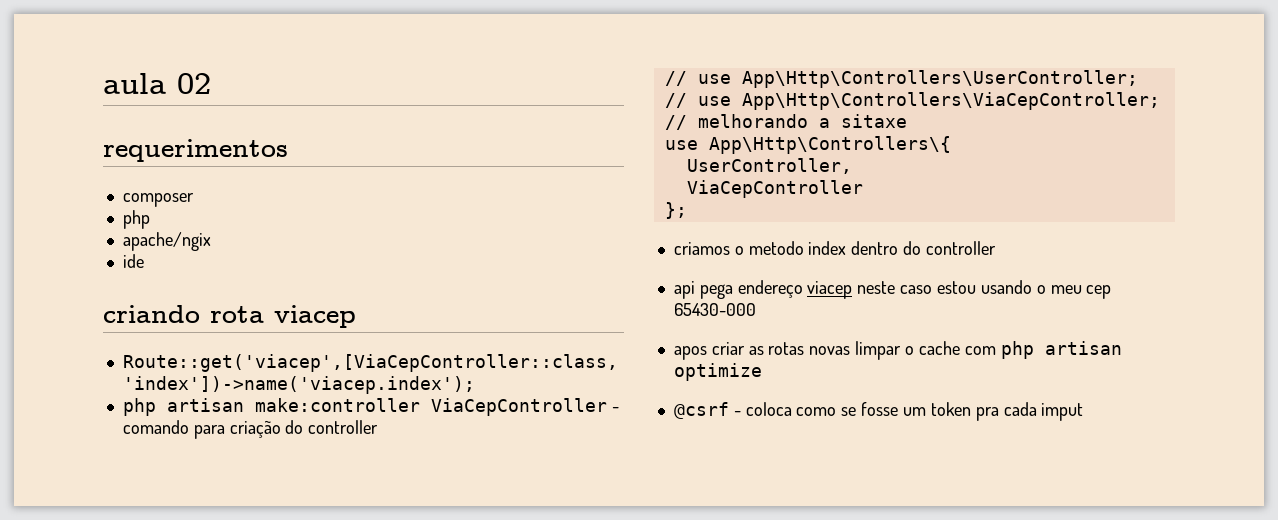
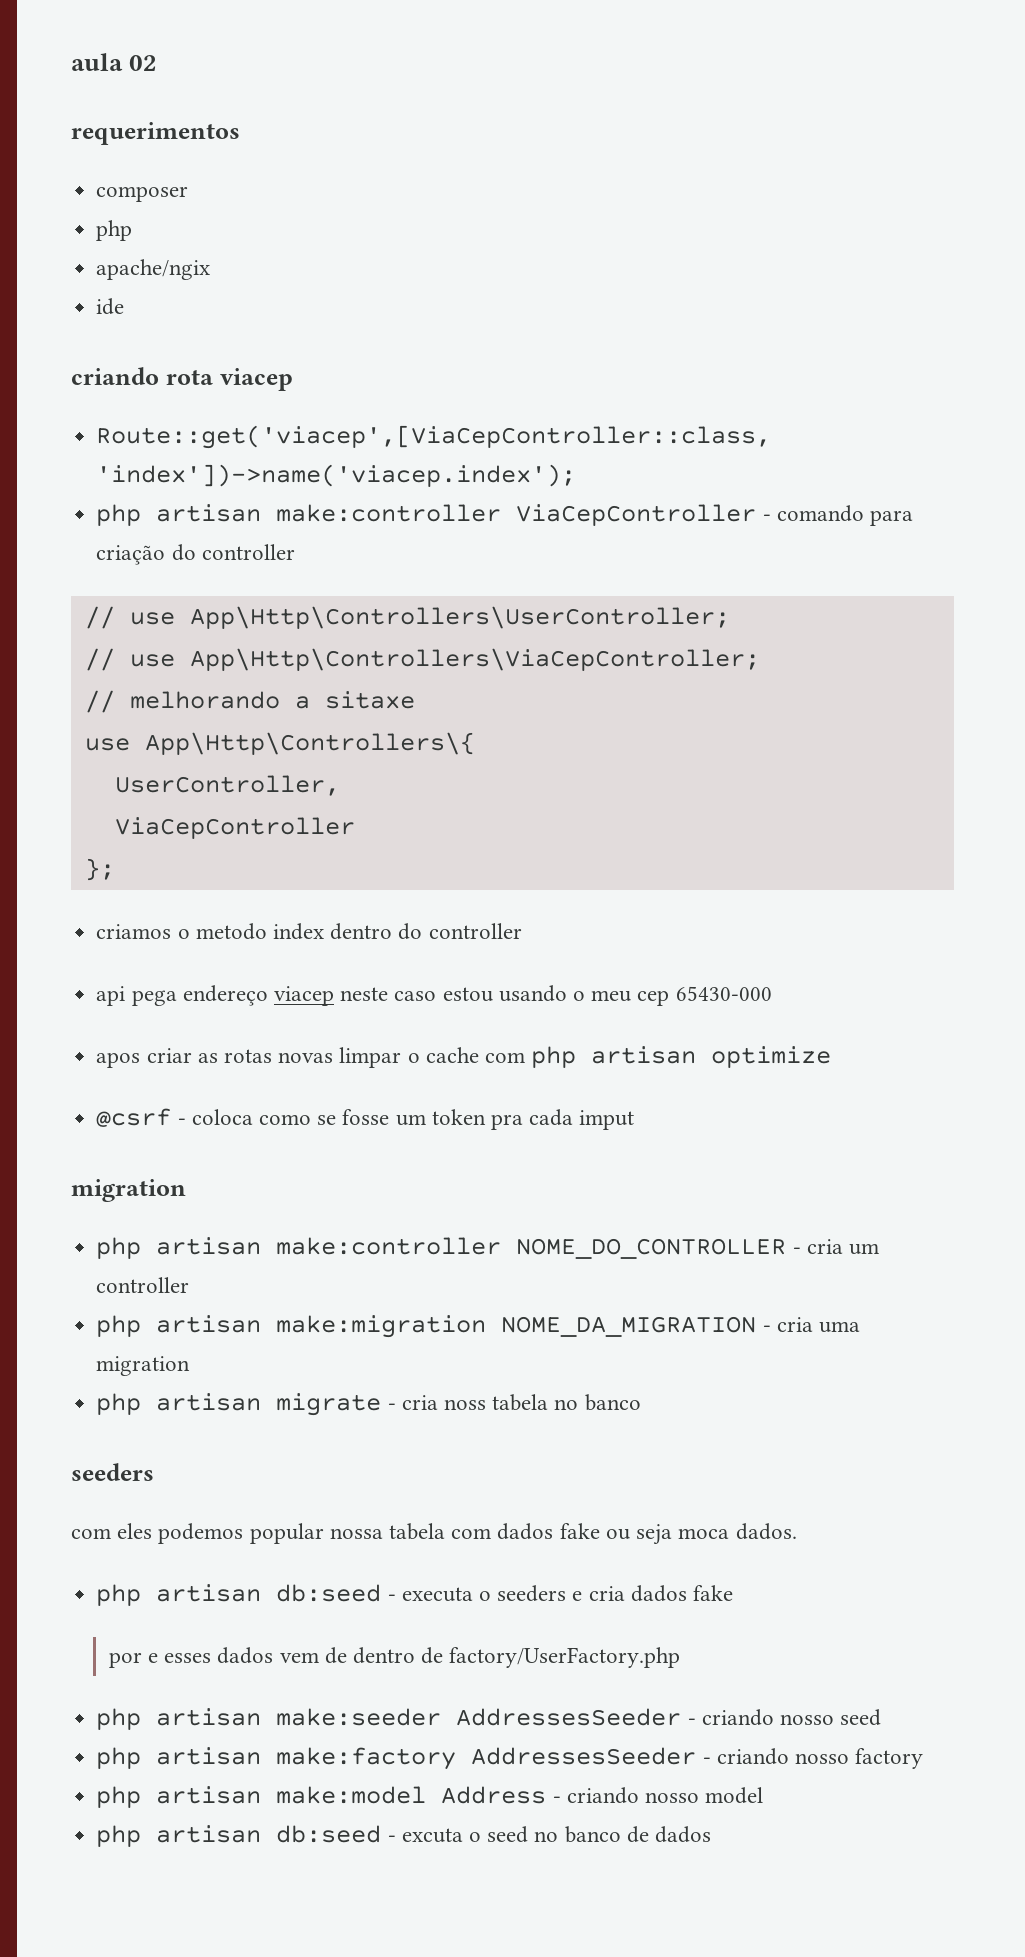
  @csrf - coloca como se fosse um token pra cada imput
+ migration
+ php artisan make:controller NOME_DO_CONTROLLER - cria um controller
+ php artisan make:migration NOME_DA_MIGRATION - cria uma migration
+ php artisan migrate - cria noss tabela no banco
+ seeders
+ com eles podemos popular nossa tabela com dados fake ou seja moca dados.
+ php artisan db:seed - executa o seeders e cria dados fake
+ por e esses dados vem de dentro de factory/UserFactory.php
+ php artisan make:seeder AddressesSeeder - criando nosso seed
+ php artisan make:factory AddressesSeeder - criando nosso factory
+ php artisan make:model Address - criando nosso model
+ php artisan db:seed - excuta o seed no banco de dados

